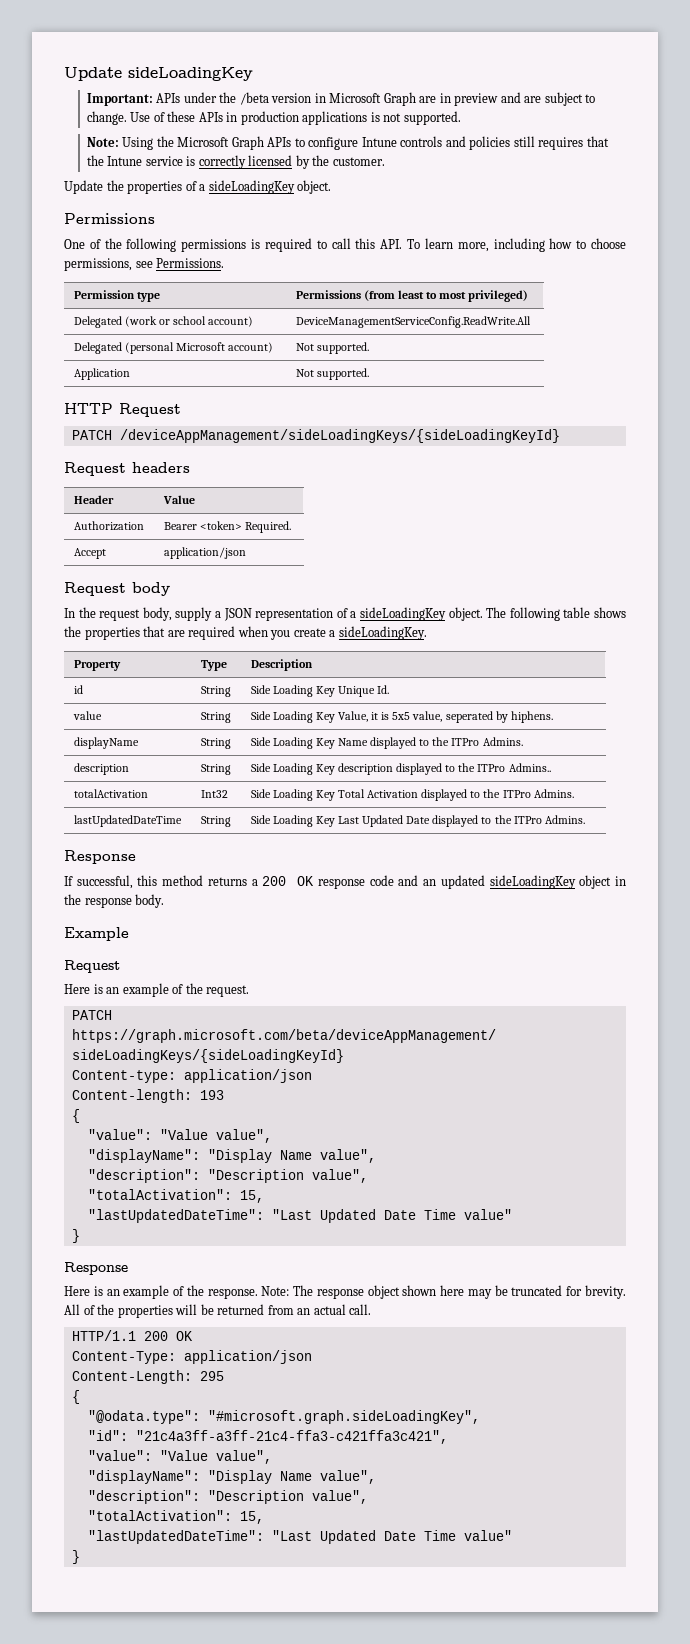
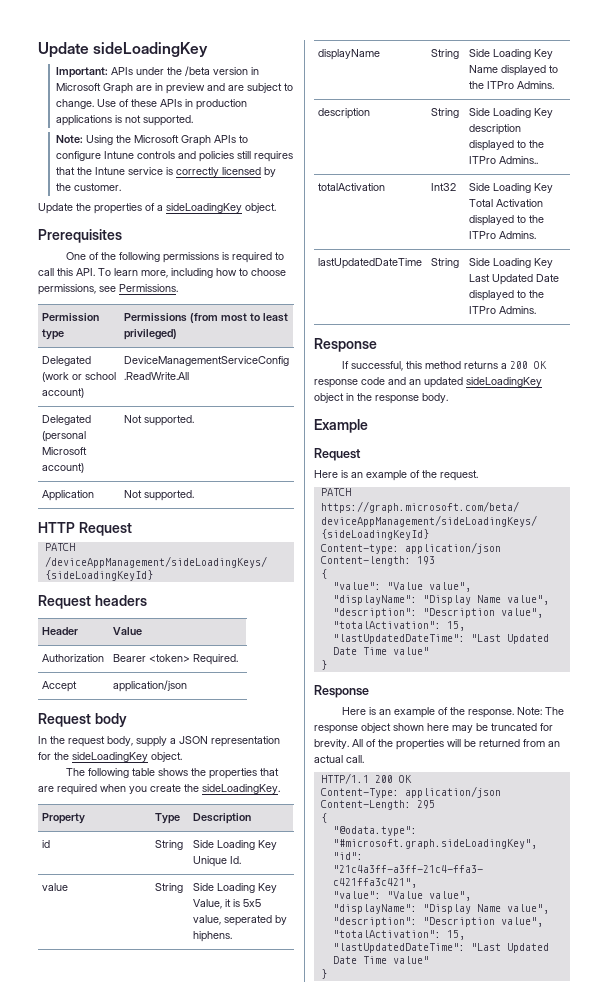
  Update the properties of a sideLoadingKey object.
- Permissions
+ Prerequisites
- Permission type | Permissions (from least to most privileged)
+ Permission type | Permissions (from most to least privileged)
- In the request body, supply a JSON representation of a sideLoadingKey object. The following table shows the properties that are required when you create a sideLoadingKey.
+ In the request body, supply a JSON representation for the sideLoadingKey object.
+ The following table shows the properties that are required when you create the sideLoadingKey.

